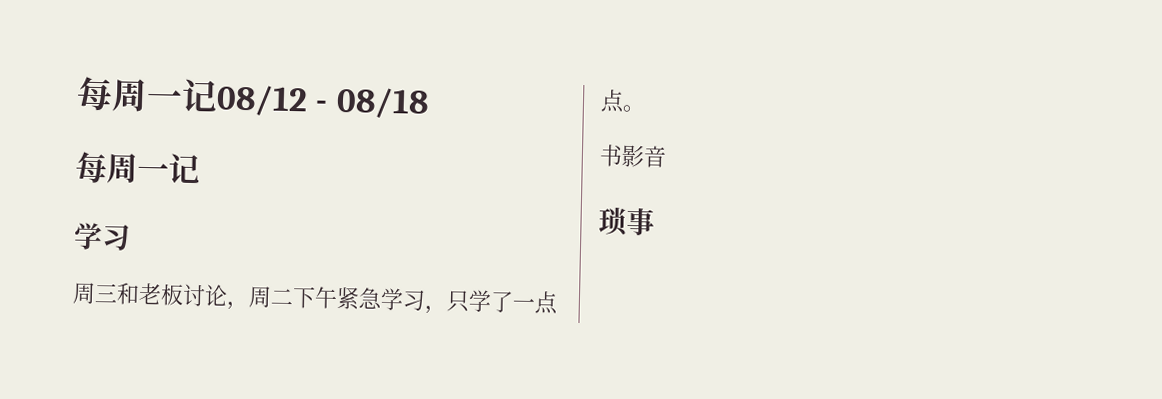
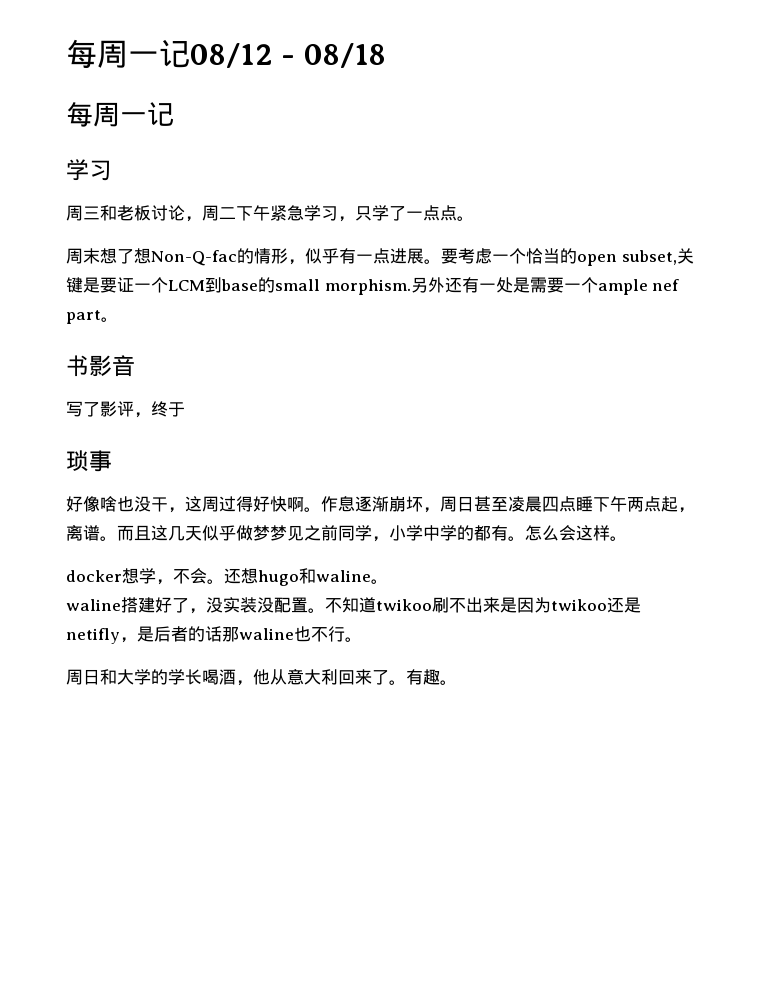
+ 周末想了想Non-Q-fac的情形，似乎有一点进展。要考虑一个恰当的open subset,关键是要证一个LCM到base的small morphism.另外还有一处是需要一个ample nef part。
  书影音
+ 写了影评，终于
  琐事
+ 好像啥也没干，这周过得好快啊。作息逐渐崩坏，周日甚至凌晨四点睡下午两点起，离谱。而且这几天似乎做梦梦见之前同学，小学中学的都有。怎么会这样。
+ docker想学，不会。还想hugo和waline。
+ waline搭建好了，没实装没配置。不知道twikoo刷不出来是因为twikoo还是netifly，是后者的话那waline也不行。
+ 周日和大学的学长喝酒，他从意大利回来了。有趣。

